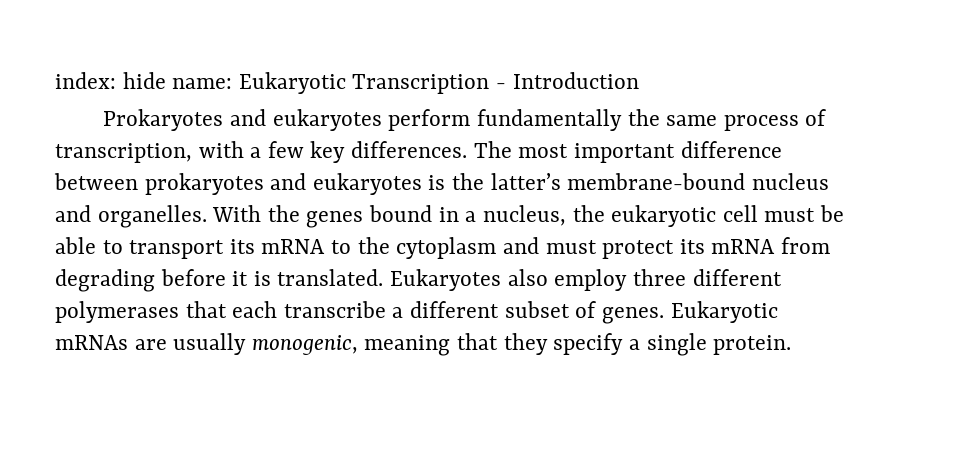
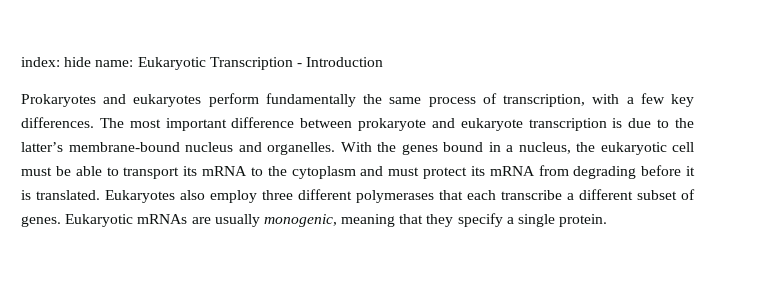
- The most important difference between prokaryotes and eukaryotes is the latter’s membrane-bound nucleus and organelles.
+ The most important difference between prokaryote and eukaryote transcription is due to the latter’s membrane-bound nucleus and organelles.

